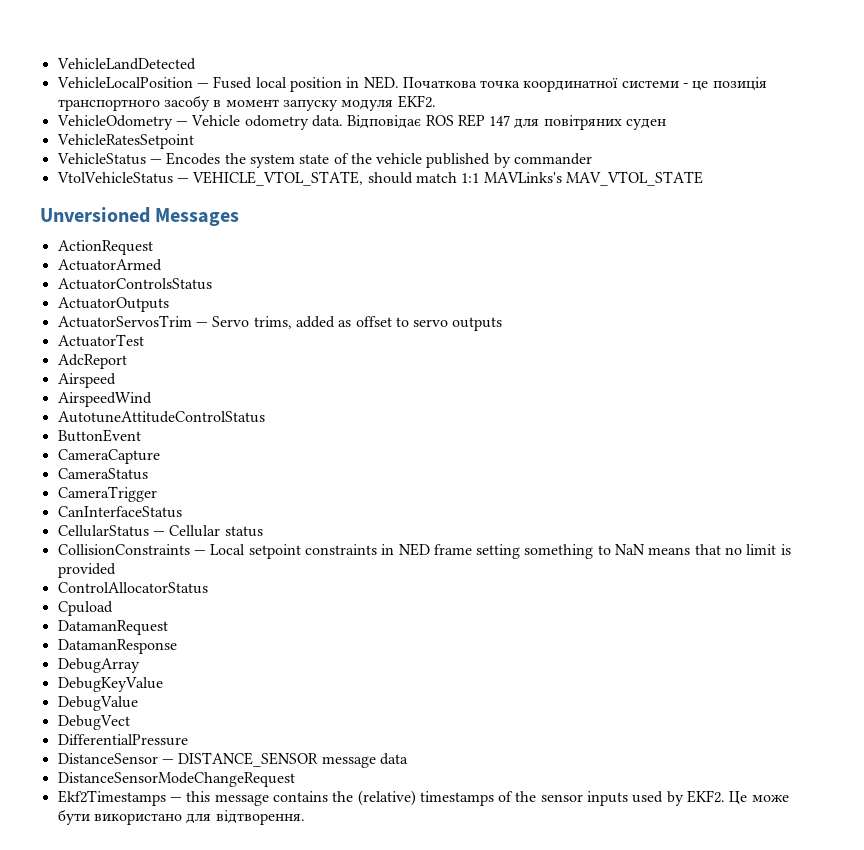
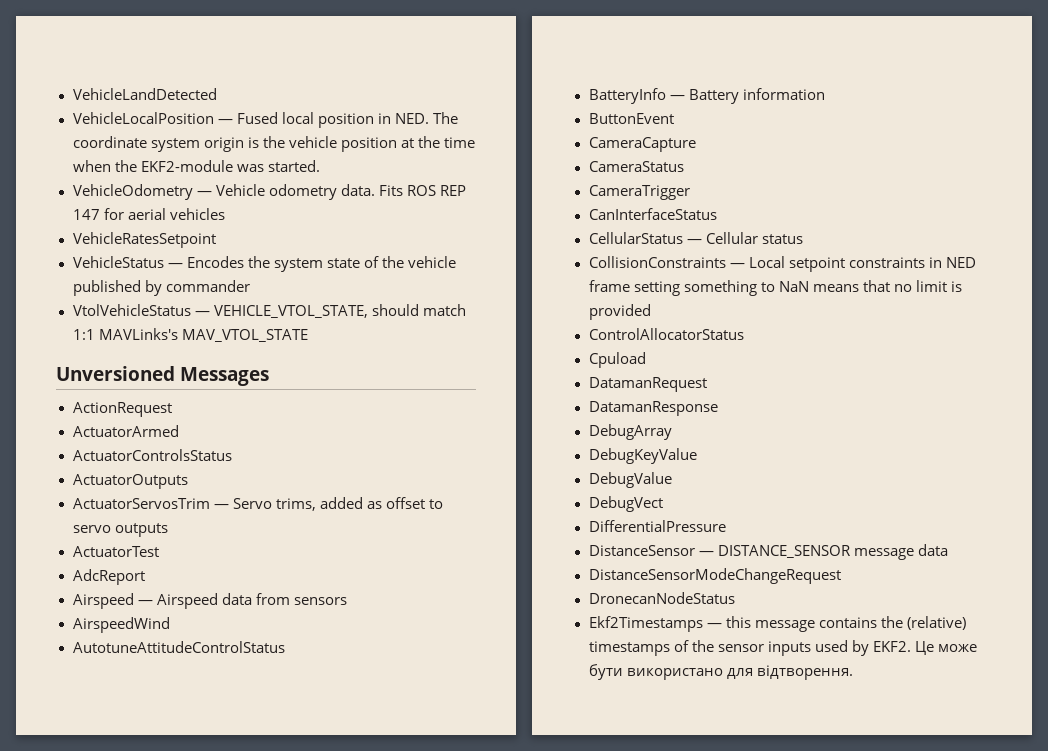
- VehicleLocalPosition — Fused local position in NED. Початкова точка координатної системи - це позиція транспортного засобу в момент запуску модуля EKF2.
+ VehicleLocalPosition — Fused local position in NED. The coordinate system origin is the vehicle position at the time when the EKF2-module was started.
- Відповідає ROS REP 147 для повітряних суден
+ Fits ROS REP 147 for aerial vehicles
- Airspeed
+ Airspeed — Airspeed data from sensors
  AirspeedWind
  AutotuneAttitudeControlStatus
+ BatteryInfo — Battery information
+ DronecanNodeStatus

